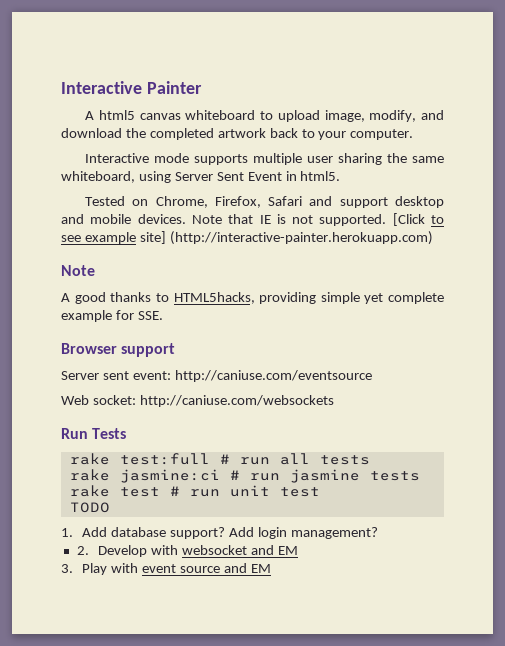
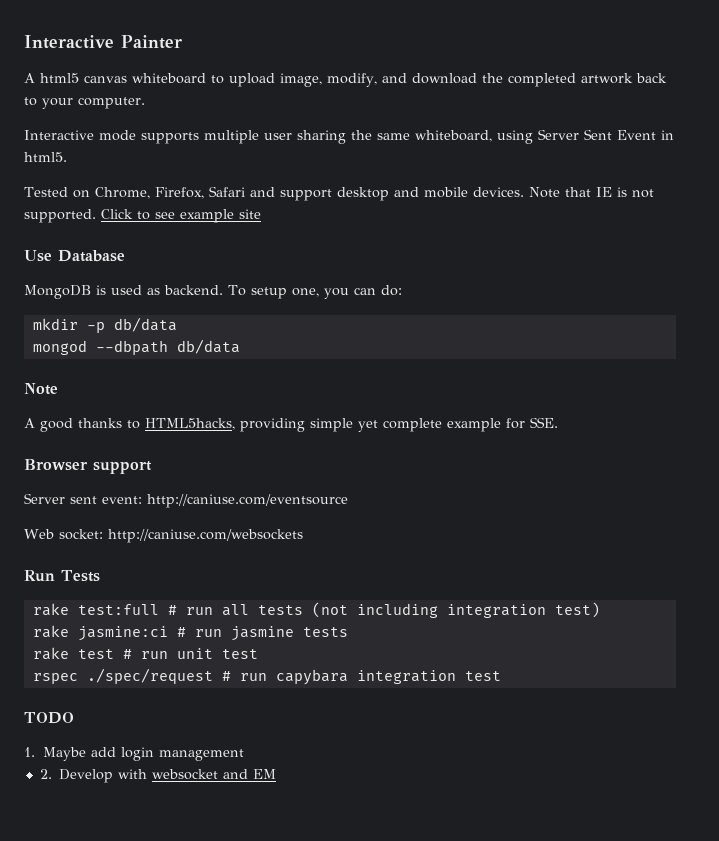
- [Click to see example site] (http://interactive-painter.herokuapp.com)
+ Click to see example site
+ Use Database
+ MongoDB is used as backend. To setup one, you can do:
+ mkdir -p db/data
+ mongod --dbpath db/data
- rake test:full # run all tests
+ rake test:full # run all tests (not including integration test)
+ rspec ./spec/request # run capybara integration test
  TODO
- 1. Add database support? Add login management?
+ 1. Maybe add login management
- 3. Play with event source and EM

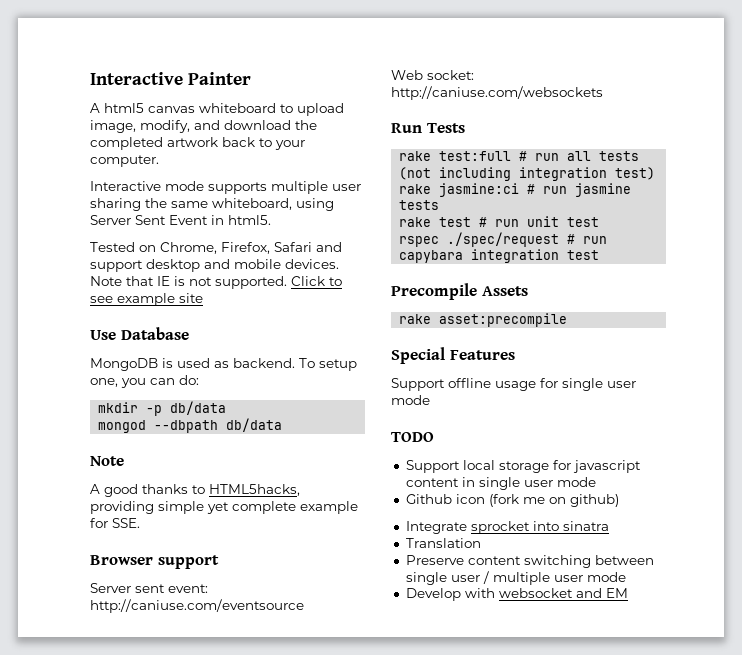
+ Precompile Assets
+ rake asset:precompile
+ Special Features
+ Support offline usage for single user mode
  TODO
- 1. Maybe add login management
- 2. Develop with websocket and EM
+ Support local storage for javascript content in single user mode
+ Github icon (fork me on github)
+ Integrate sprocket into sinatra
+ Translation
+ Preserve content switching between single user / multiple user mode
+ Develop with websocket and EM

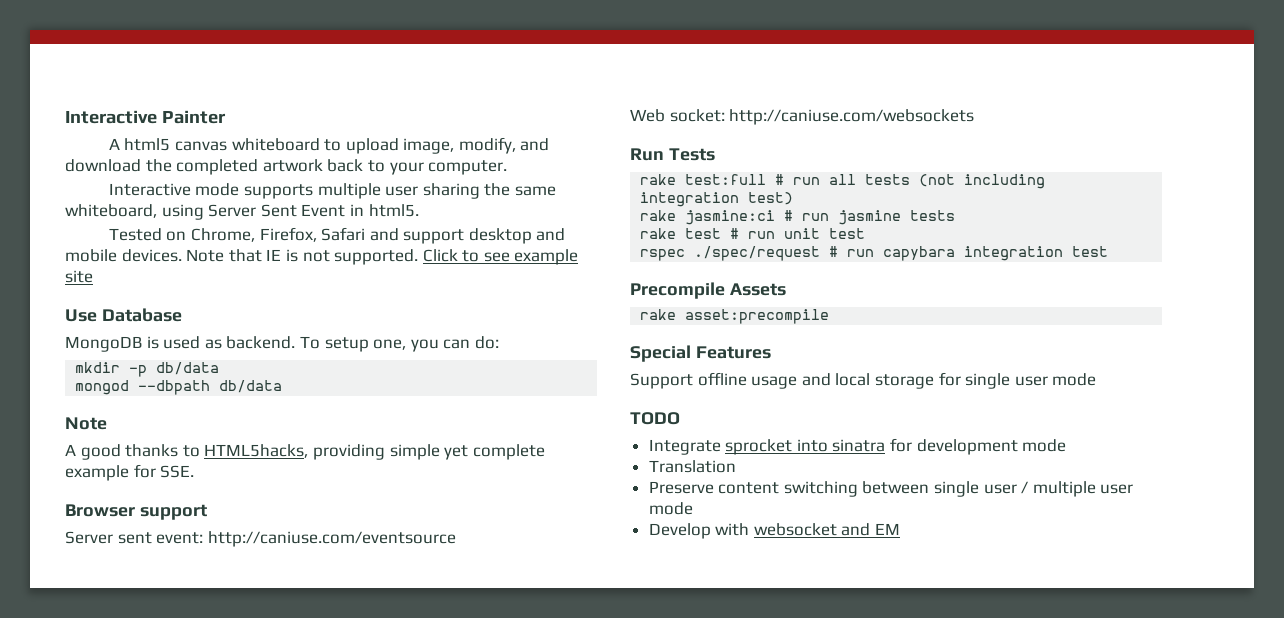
- Support offline usage for single user mode
+ Support offline usage and local storage for single user mode
- Support local storage for javascript content in single user mode
- Github icon (fork me on github)
- Integrate sprocket into sinatra
+ Integrate sprocket into sinatra for development mode

